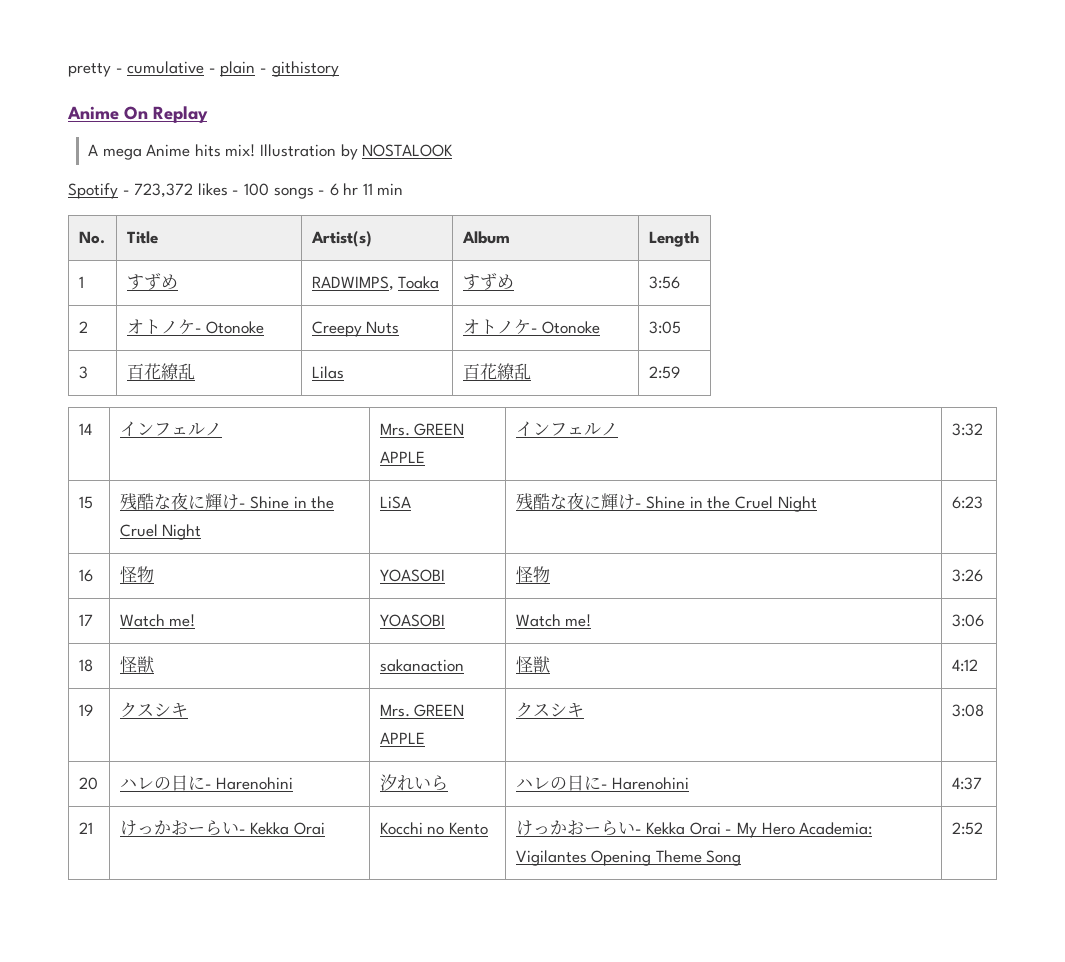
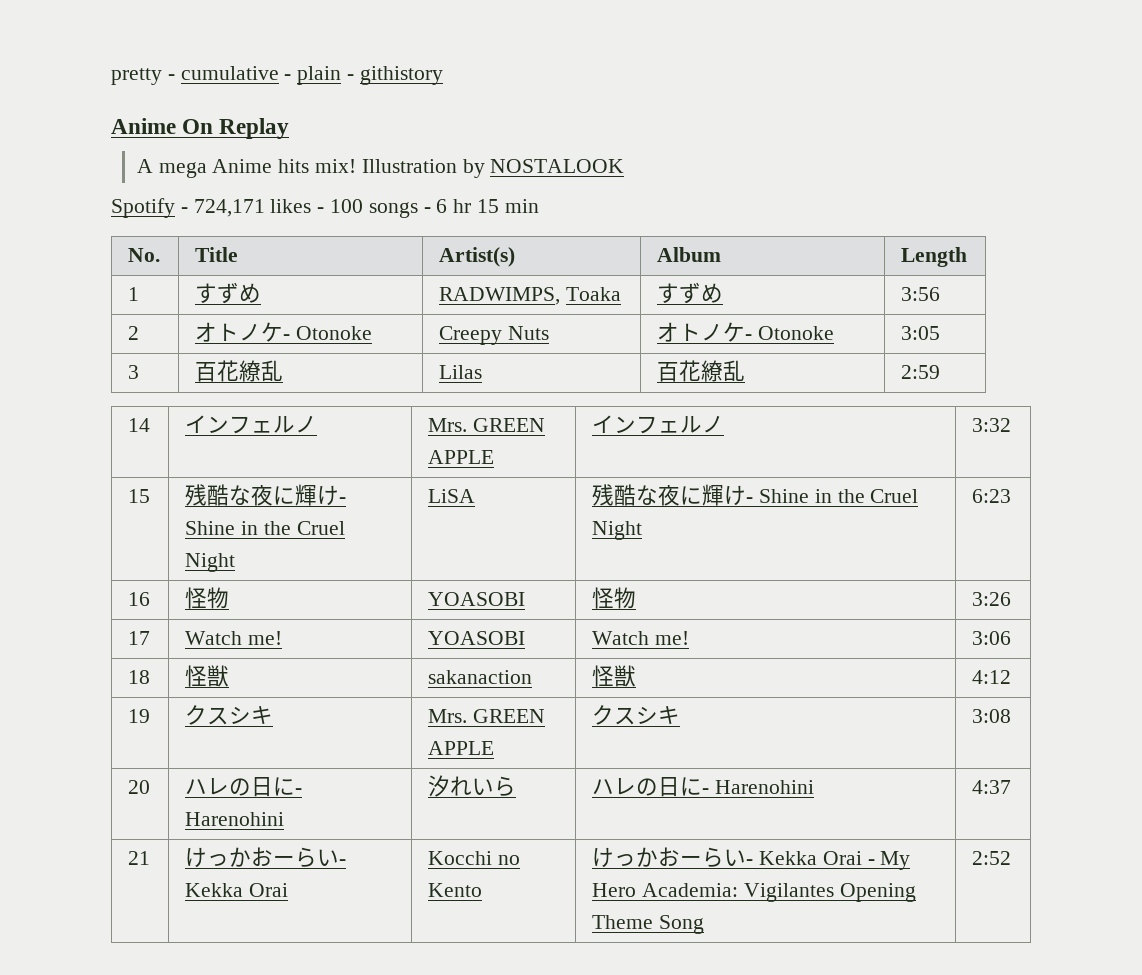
- Spotify - 723,372 likes - 100 songs - 6 hr 11 min
+ Spotify - 724,171 likes - 100 songs - 6 hr 15 min

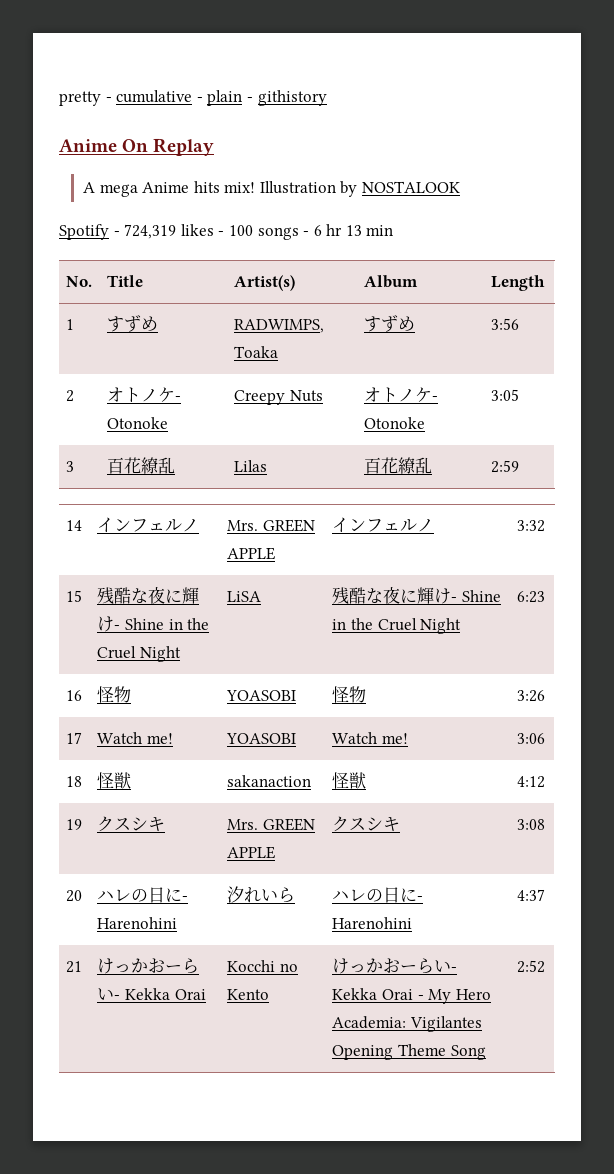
- Spotify - 724,171 likes - 100 songs - 6 hr 15 min
+ Spotify - 724,319 likes - 100 songs - 6 hr 13 min

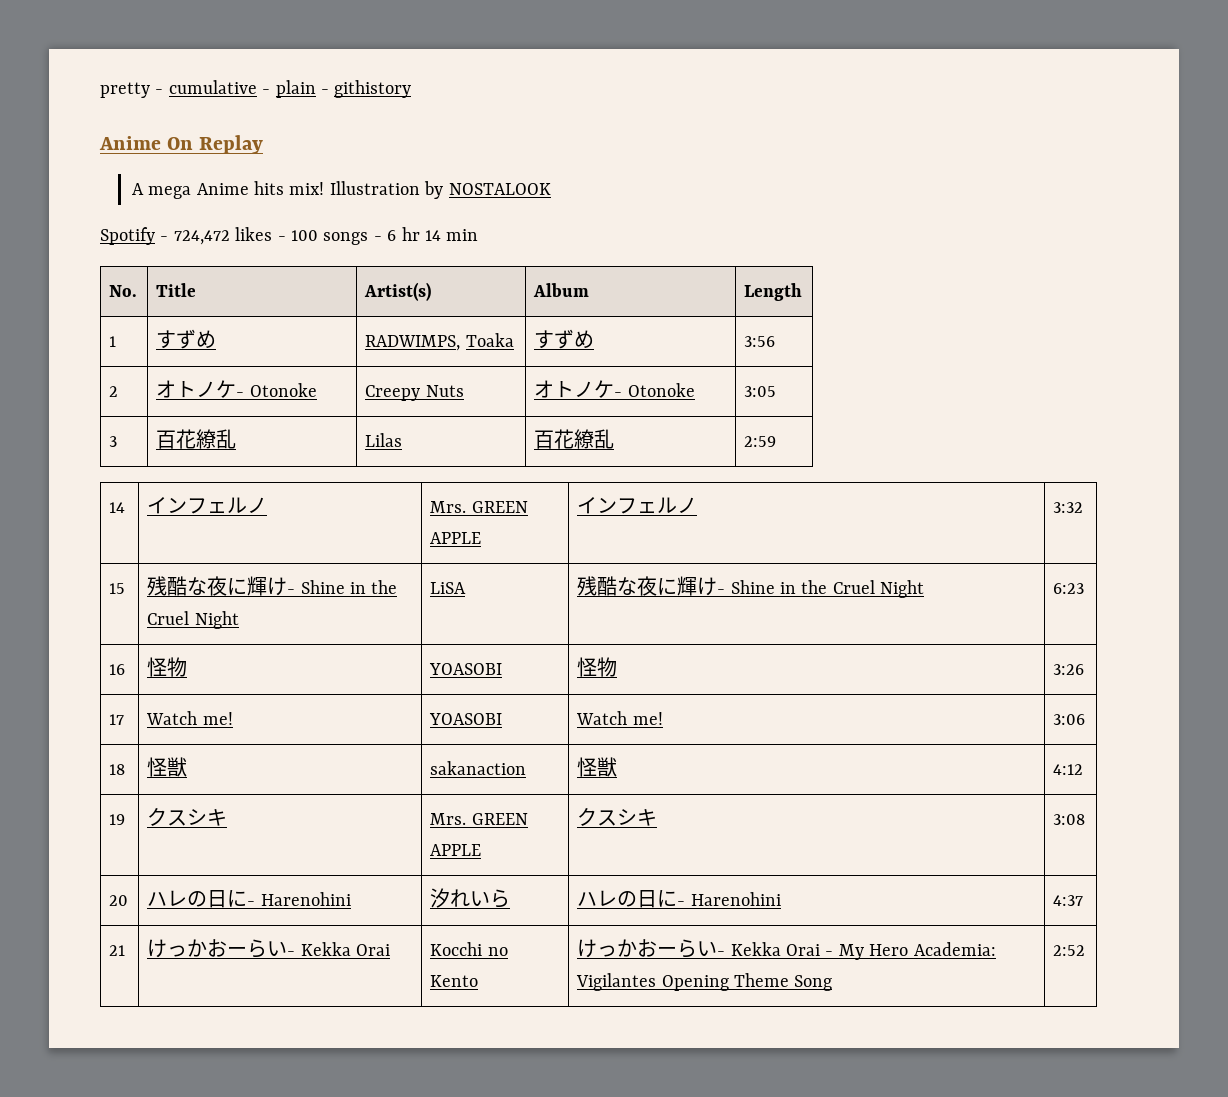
- Spotify - 724,319 likes - 100 songs - 6 hr 13 min
+ Spotify - 724,472 likes - 100 songs - 6 hr 14 min

